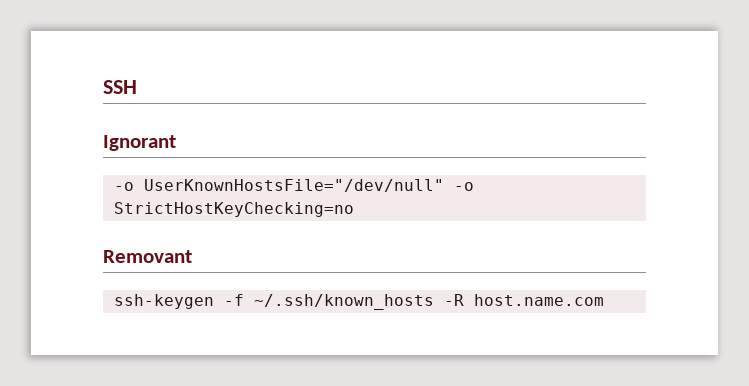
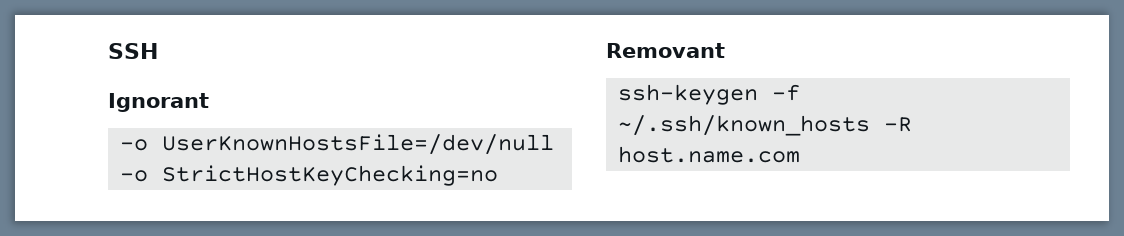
- -o UserKnownHostsFile="/dev/null" -o StrictHostKeyChecking=no
+ -o UserKnownHostsFile=/dev/null -o StrictHostKeyChecking=no

